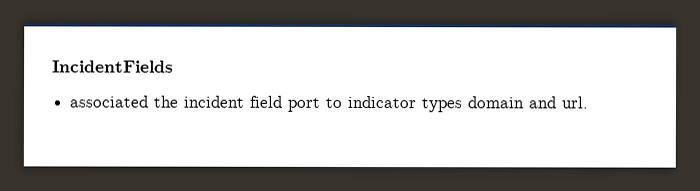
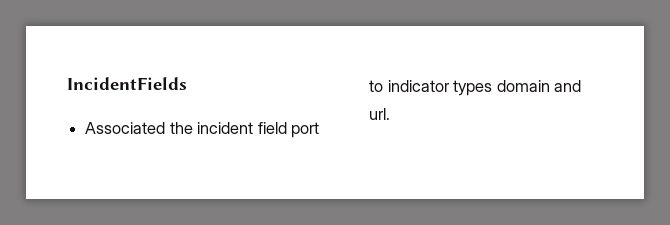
- associated the incident field port to indicator types domain and url.
+ Associated the incident field port to indicator types domain and url.

